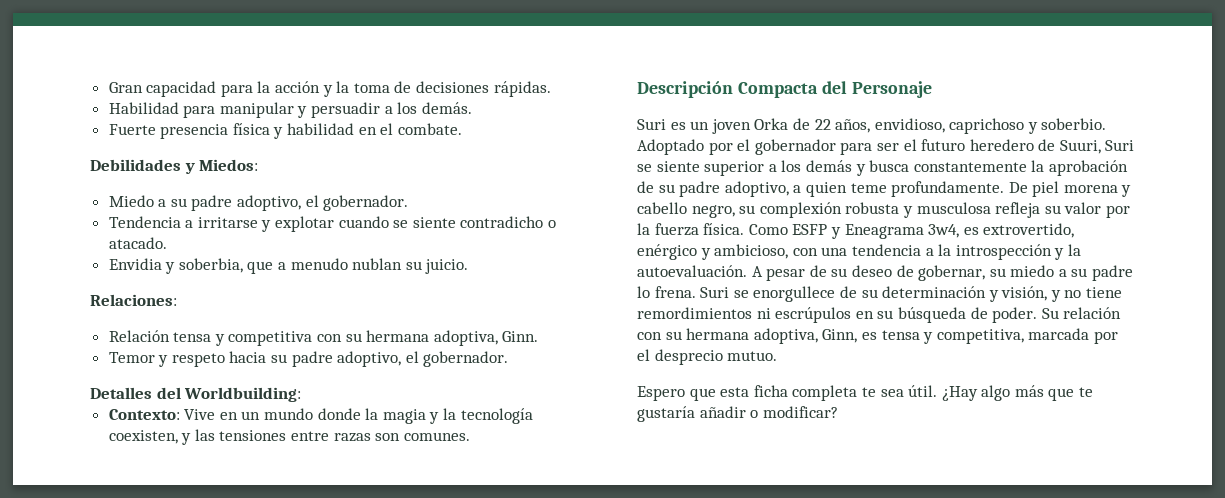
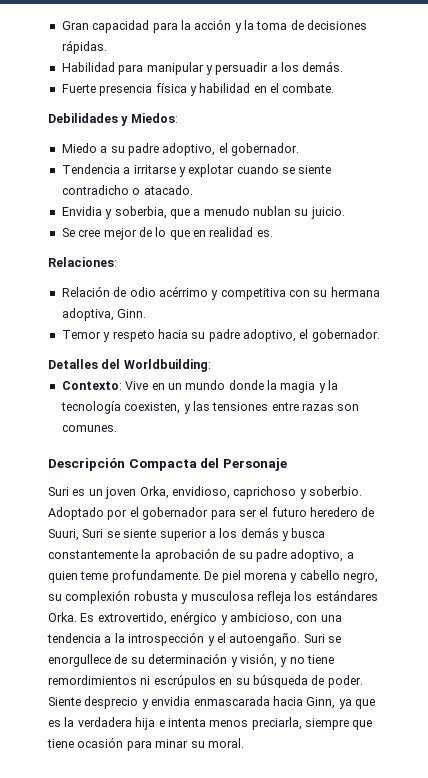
+ Se cree mejor de lo que en realidad es.
- Relación tensa y competitiva con su hermana adoptiva, Ginn.
+ Relación de odio acérrimo y competitiva con su hermana adoptiva, Ginn.
- Suri es un joven Orka de 22 años, envidioso, caprichoso y soberbio.
+ Suri es un joven Orka, envidioso, caprichoso y soberbio.
- De piel morena y cabello negro, su complexión robusta y musculosa refleja su valor por la fuerza física. Como ESFP y Eneagrama 3w4, es extrovertido, enérgico y ambicioso, con una tendencia a la introspección y la autoevaluación. A pesar de su deseo de gobernar, su miedo a su padre lo frena.
+ De piel morena y cabello negro, su complexión robusta y musculosa refleja los estándares Orka. Es extrovertido, enérgico y ambicioso, con una tendencia a la introspección y el autoengaño.
- Su relación con su hermana adoptiva, Ginn, es tensa y competitiva, marcada por el desprecio mutuo.
- Espero que esta ficha completa te sea útil. ¿Hay algo más que te gustaría añadir o modificar?
+ Siente desprecio y envidia enmascarada hacia Ginn, ya que es la verdadera hija e intenta menos preciarla, siempre que tiene ocasión para minar su moral.

